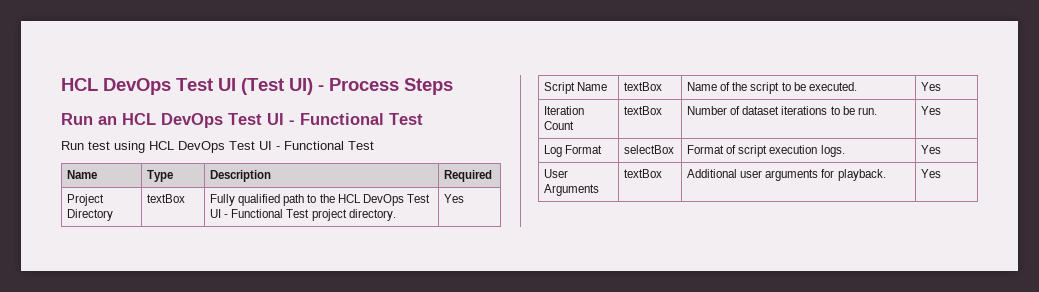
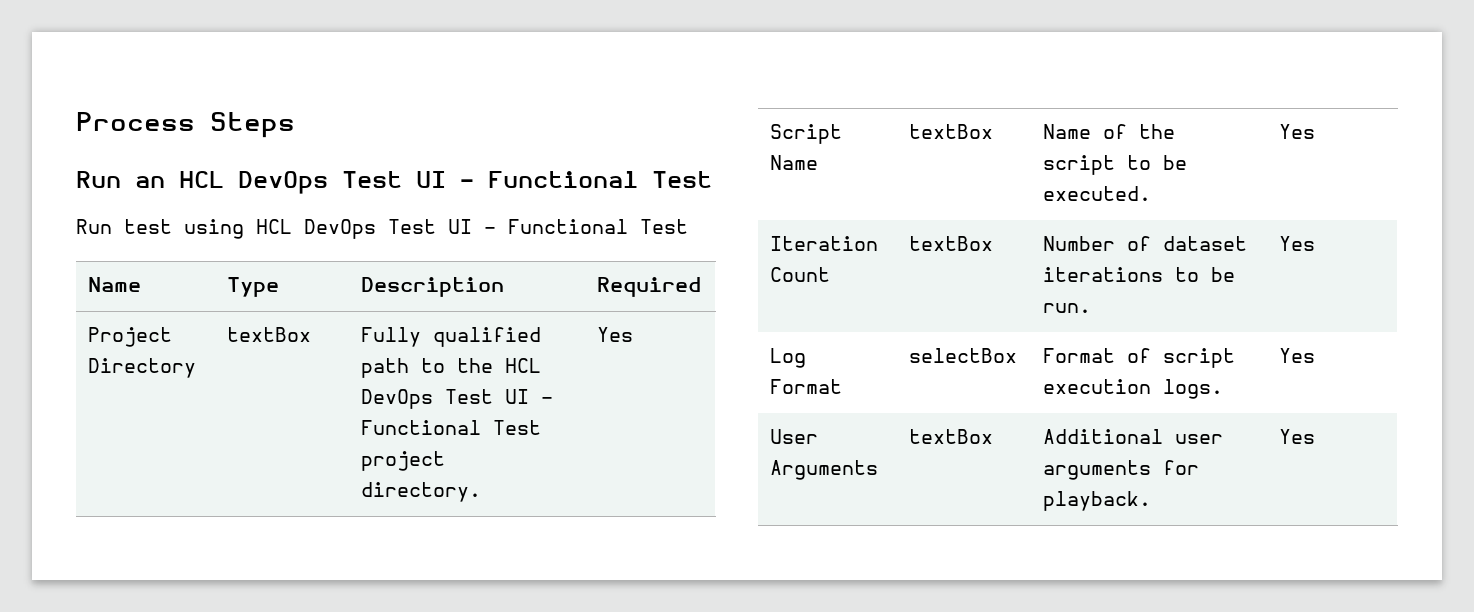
- HCL DevOps Test UI (Test UI) - Process Steps
+ Process Steps

